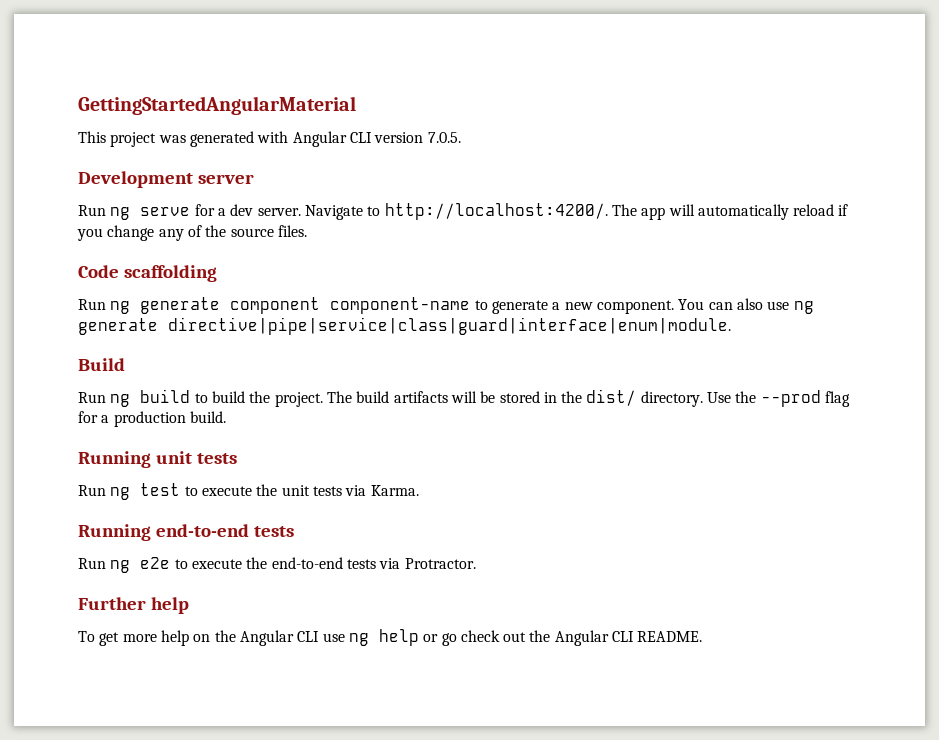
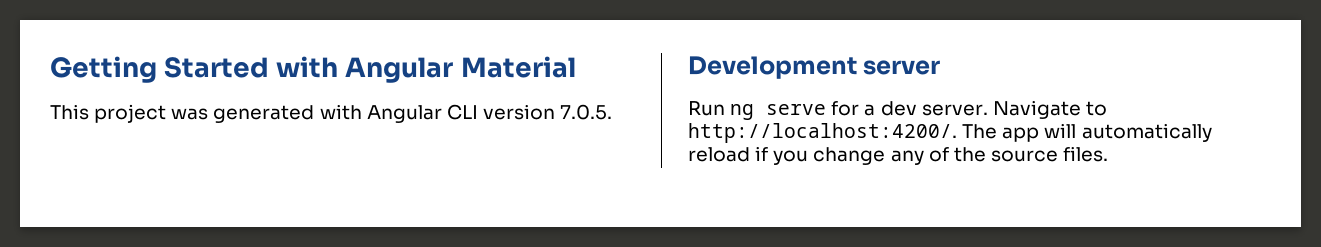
- GettingStartedAngularMaterial
+ Getting Started with Angular Material
- Code scaffolding
- Run ng generate component component-name to generate a new component. You can also use ng generate directive|pipe|service|class|guard|interface|enum|module.
- Build
- Run ng build to build the project. The build artifacts will be stored in the dist/ directory. Use the --prod flag for a production build.
- Running unit tests
- Run ng test to execute the unit tests via Karma.
- Running end-to-end tests
- Run ng e2e to execute the end-to-end tests via Protractor.
- Further help
- To get more help on the Angular CLI use ng help or go check out the Angular CLI README.

